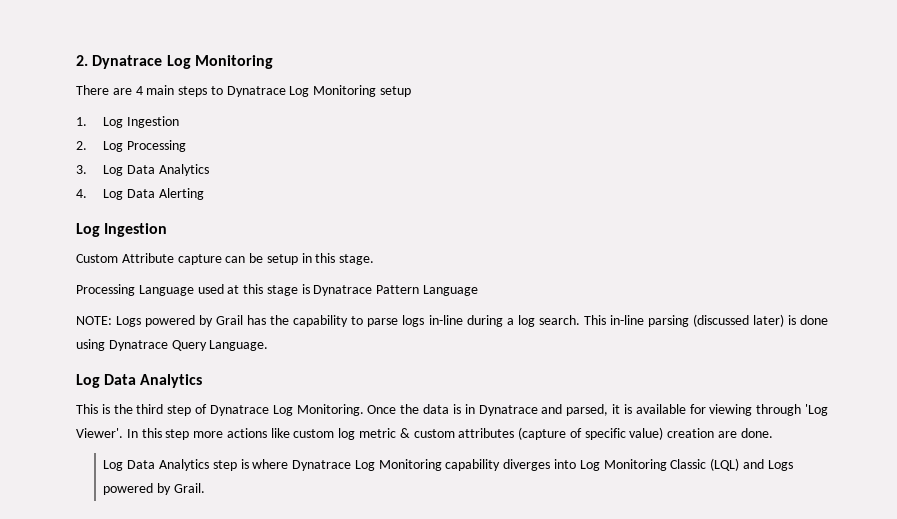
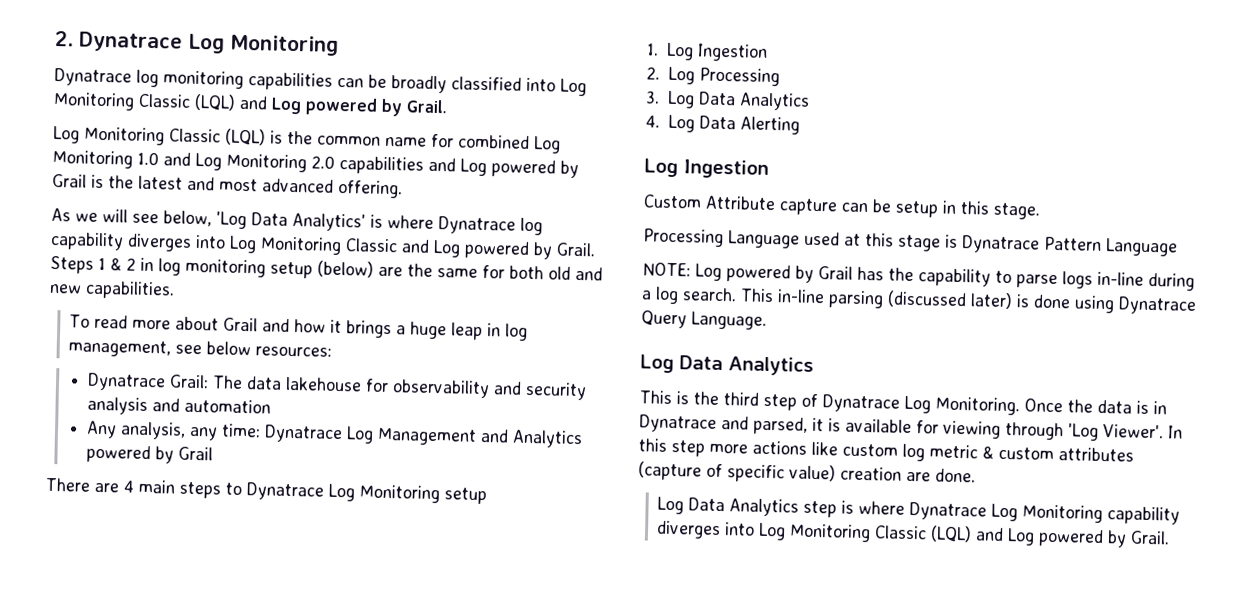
+ Dynatrace log monitoring capabilities can be broadly classified into Log Monitoring Classic (LQL) and Log powered by Grail.
+ Log Monitoring Classic (LQL) is the common name for combined Log Monitoring 1.0 and Log Monitoring 2.0 capabilities and Log powered by Grail is the latest and most advanced offering.
+ As we will see below, 'Log Data Analytics' is where Dynatrace log capability diverges into Log Monitoring Classic and Log powered by Grail. Steps 1 & 2 in log monitoring setup (below) are the same for both old and new capabilities.
+ To read more about Grail and how it brings a huge leap in log management, see below resources:
+ Dynatrace Grail: The data lakehouse for observability and security analysis and automation
+ Any analysis, any time: Dynatrace Log Management and Analytics powered by Grail
- NOTE: Logs powered by Grail has the capability to parse logs in-line during a log search.
+ NOTE: Log powered by Grail has the capability to parse logs in-line during a log search.
- Log Data Analytics step is where Dynatrace Log Monitoring capability diverges into Log Monitoring Classic (LQL) and Logs powered by Grail.
+ Log Data Analytics step is where Dynatrace Log Monitoring capability diverges into Log Monitoring Classic (LQL) and Log powered by Grail.

